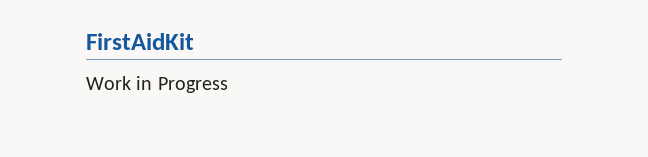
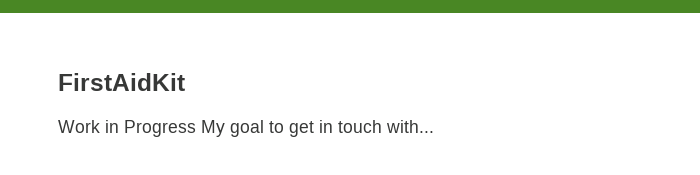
- Work in Progress
+ Work in Progress My goal to get in touch with...

